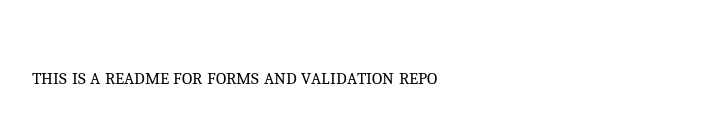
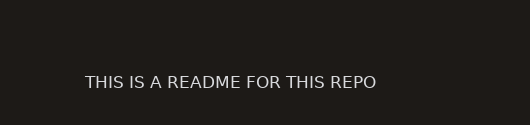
- THIS IS A README FOR FORMS AND VALIDATION REPO
+ THIS IS A README FOR THIS REPO

